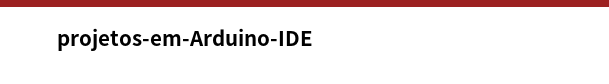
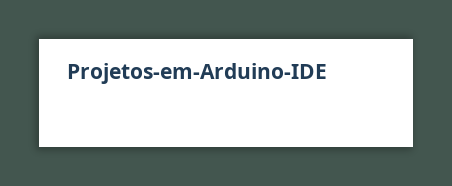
- projetos-em-Arduino-IDE
+ Projetos-em-Arduino-IDE

